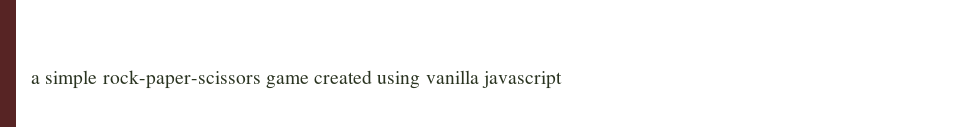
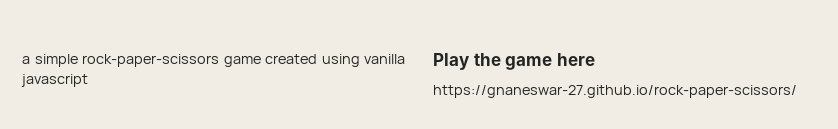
+ Play the game here
+ https://gnaneswar-27.github.io/rock-paper-scissors/

